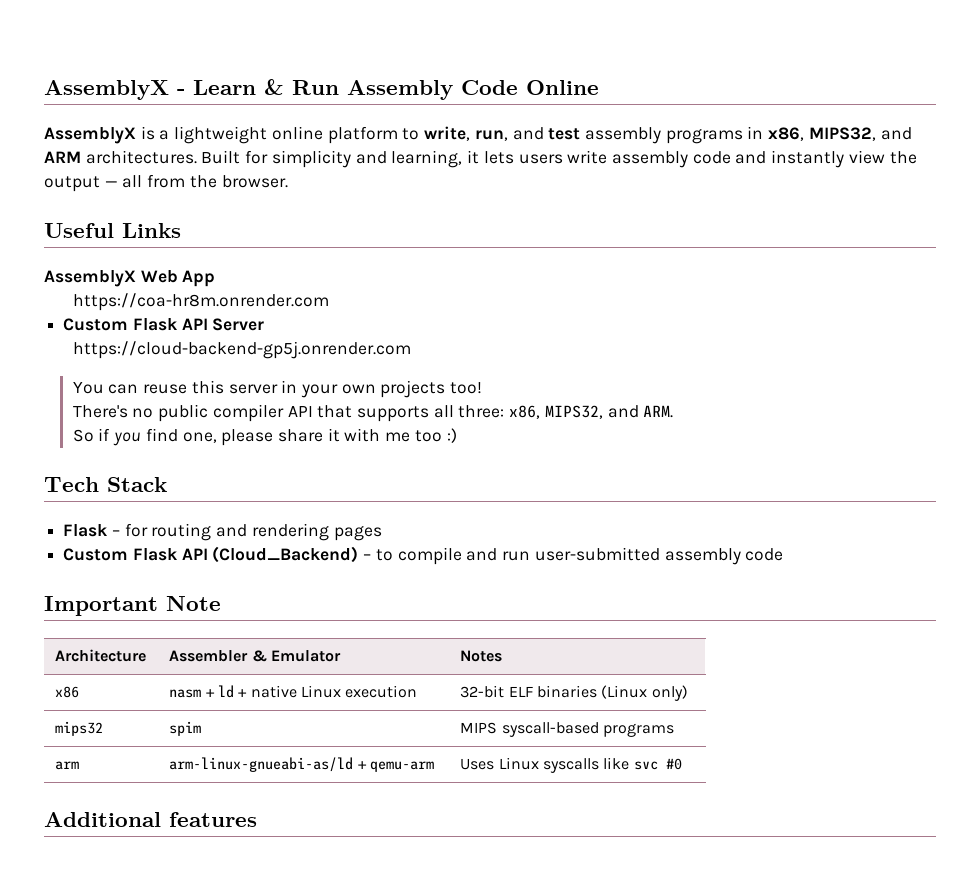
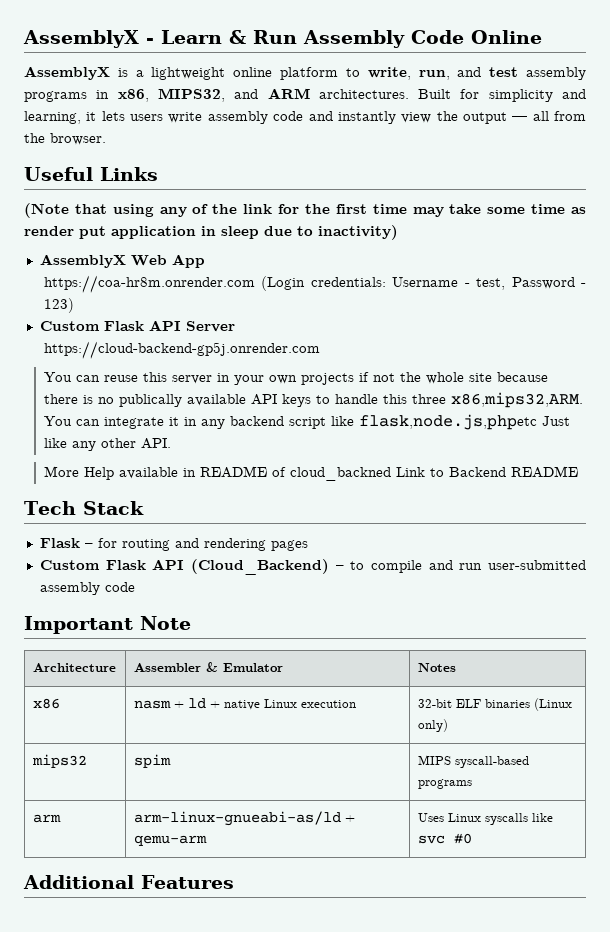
+ (Note that using any of the link for the first time may take some time as render put application in sleep due to inactivity)
  AssemblyX Web App
- https://coa-hr8m.onrender.com
+ https://coa-hr8m.onrender.com (Login credentials: Username - test, Password - 123)
- You can reuse this server in your own projects too!
- There's no public compiler API that supports all three: x86, MIPS32, and ARM.
- So if you find one, please share it with me too :)
+ You can reuse this server in your own projects if not the whole site because there is no publically available API keys to handle this three x86,mips32,ARM. You can integrate it in any backend script like flask,node.js,phpetc Just like any other API.
+ More Help available in README of cloud_backned Link to Backend README
- Additional features
+ Additional Features

